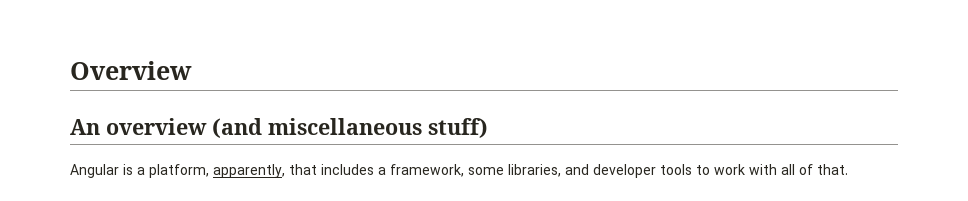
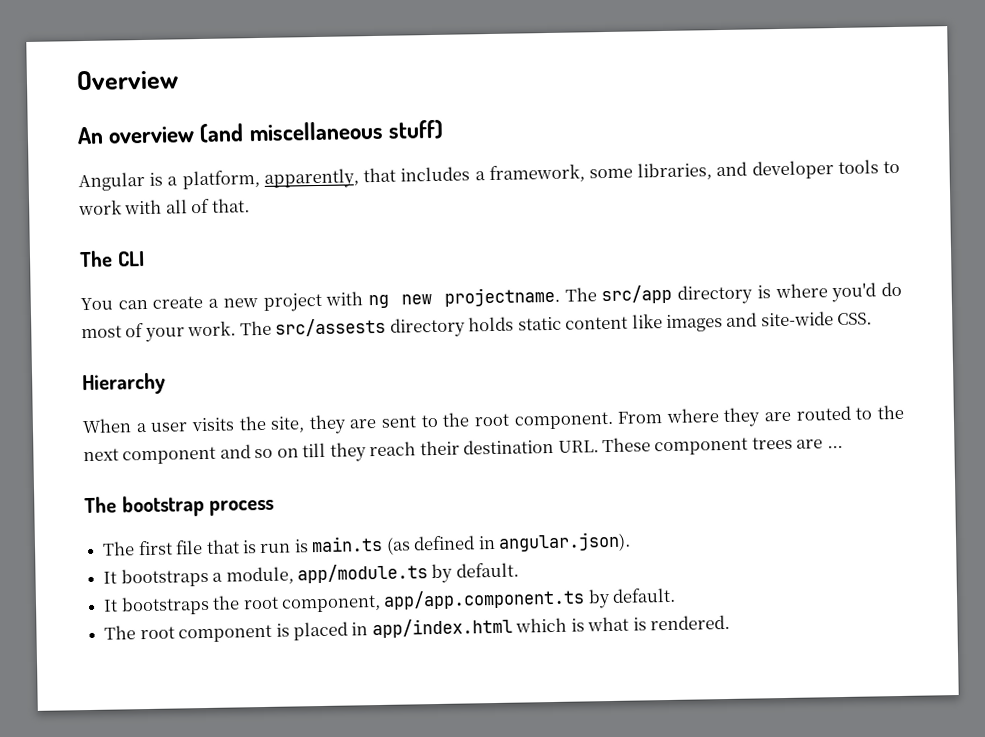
+ The CLI
+ You can create a new project with ng new projectname. The src/app directory is where you'd do most of your work. The src/assests directory holds static content like images and site-wide CSS.
+ Hierarchy
+ When a user visits the site, they are sent to the root component. From where they are routed to the next component and so on till they reach their destination URL. These component trees are ...
+ The bootstrap process
+ The first file that is run is main.ts (as defined in angular.json).
+ It bootstraps a module, app/module.ts by default.
+ It bootstraps the root component, app/app.component.ts by default.
+ The root component is placed in app/index.html which is what is rendered.

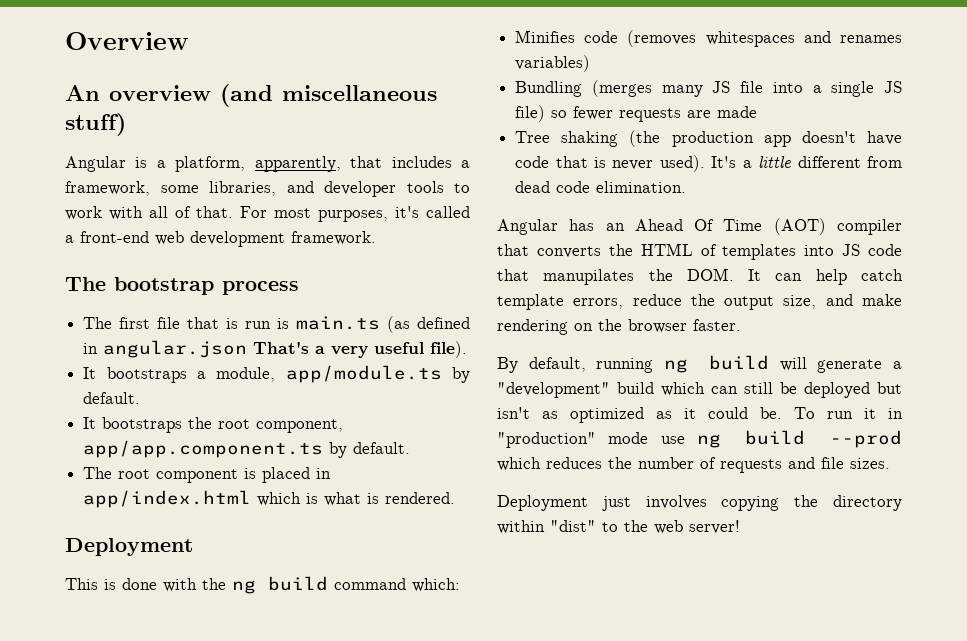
- Angular is a platform, apparently, that includes a framework, some libraries, and developer tools to work with all of that.
- The CLI
- You can create a new project with ng new projectname. The src/app directory is where you'd do most of your work. The src/assests directory holds static content like images and site-wide CSS.
- Hierarchy
- When a user visits the site, they are sent to the root component. From where they are routed to the next component and so on till they reach their destination URL. These component trees are ...
+ Angular is a platform, apparently, that includes a framework, some libraries, and developer tools to work with all of that. For most purposes, it's called a front-end web development framework.
- The first file that is run is main.ts (as defined in angular.json).
+ The first file that is run is main.ts (as defined in angular.json That's a very useful file).
  The root component is placed in app/index.html which is what is rendered.
+ Deployment
+ This is done with the ng build command which:
+ Minifies code (removes whitespaces and renames variables)
+ Bundling (merges many JS file into a single JS file) so fewer requests are made
+ Tree shaking (the production app doesn't have code that is never used). It's a little different from dead code elimination.
+ Angular has an Ahead Of Time (AOT) compiler that converts the HTML of templates into JS code that manupilates the DOM. It can help catch template errors, reduce the output size, and make rendering on the browser faster.
+ By default, running ng build will generate a "development" build which can still be deployed but isn't as optimized as it could be. To run it in "production" mode use ng build --prod which reduces the number of requests and file sizes.
+ Deployment just involves copying the directory within "dist" to the web server!

